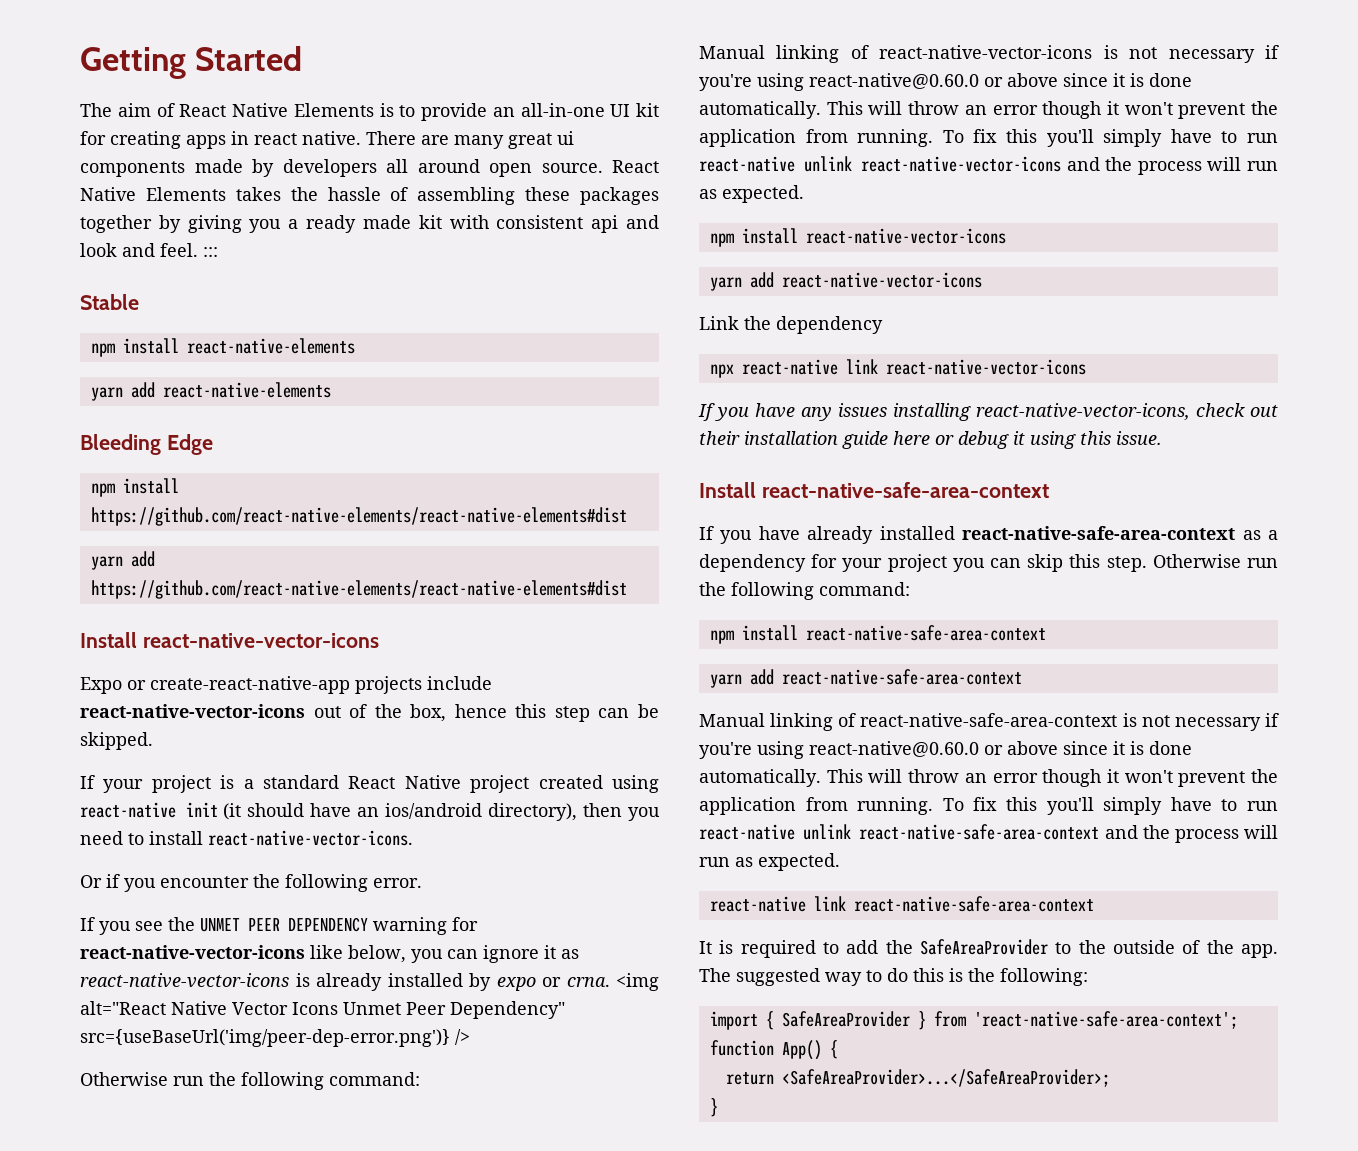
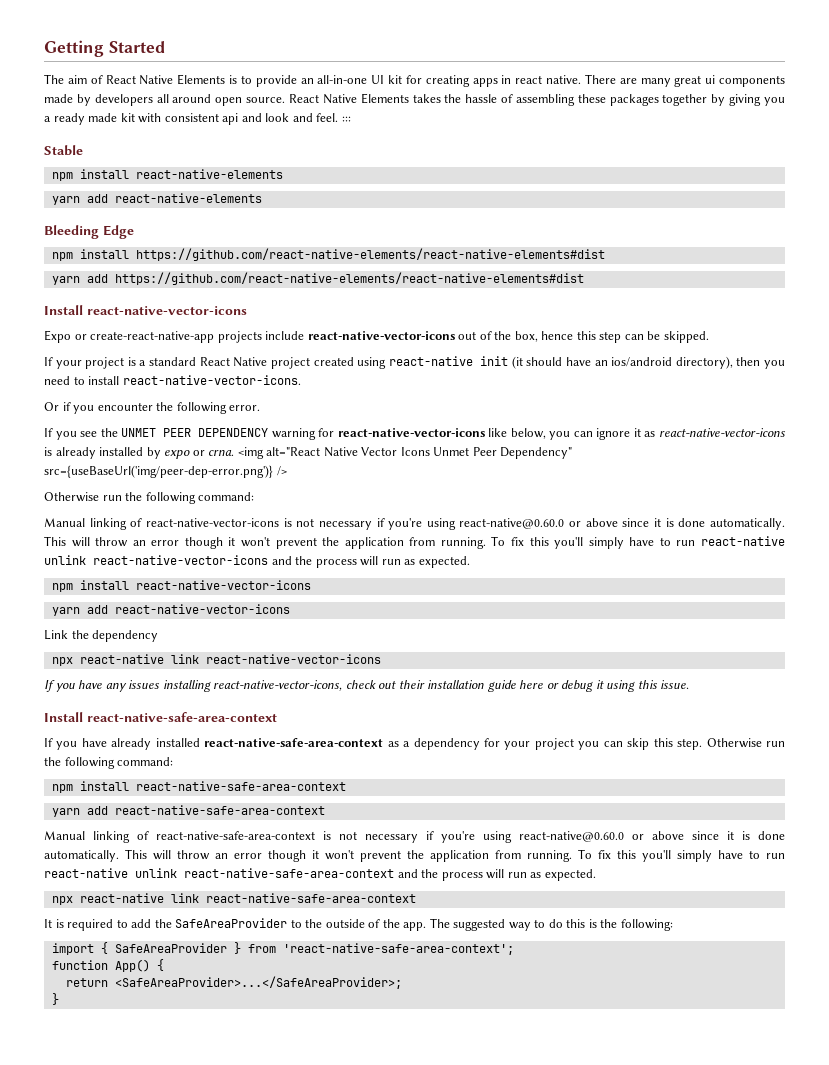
- react-native link react-native-safe-area-context
+ npx react-native link react-native-safe-area-context

